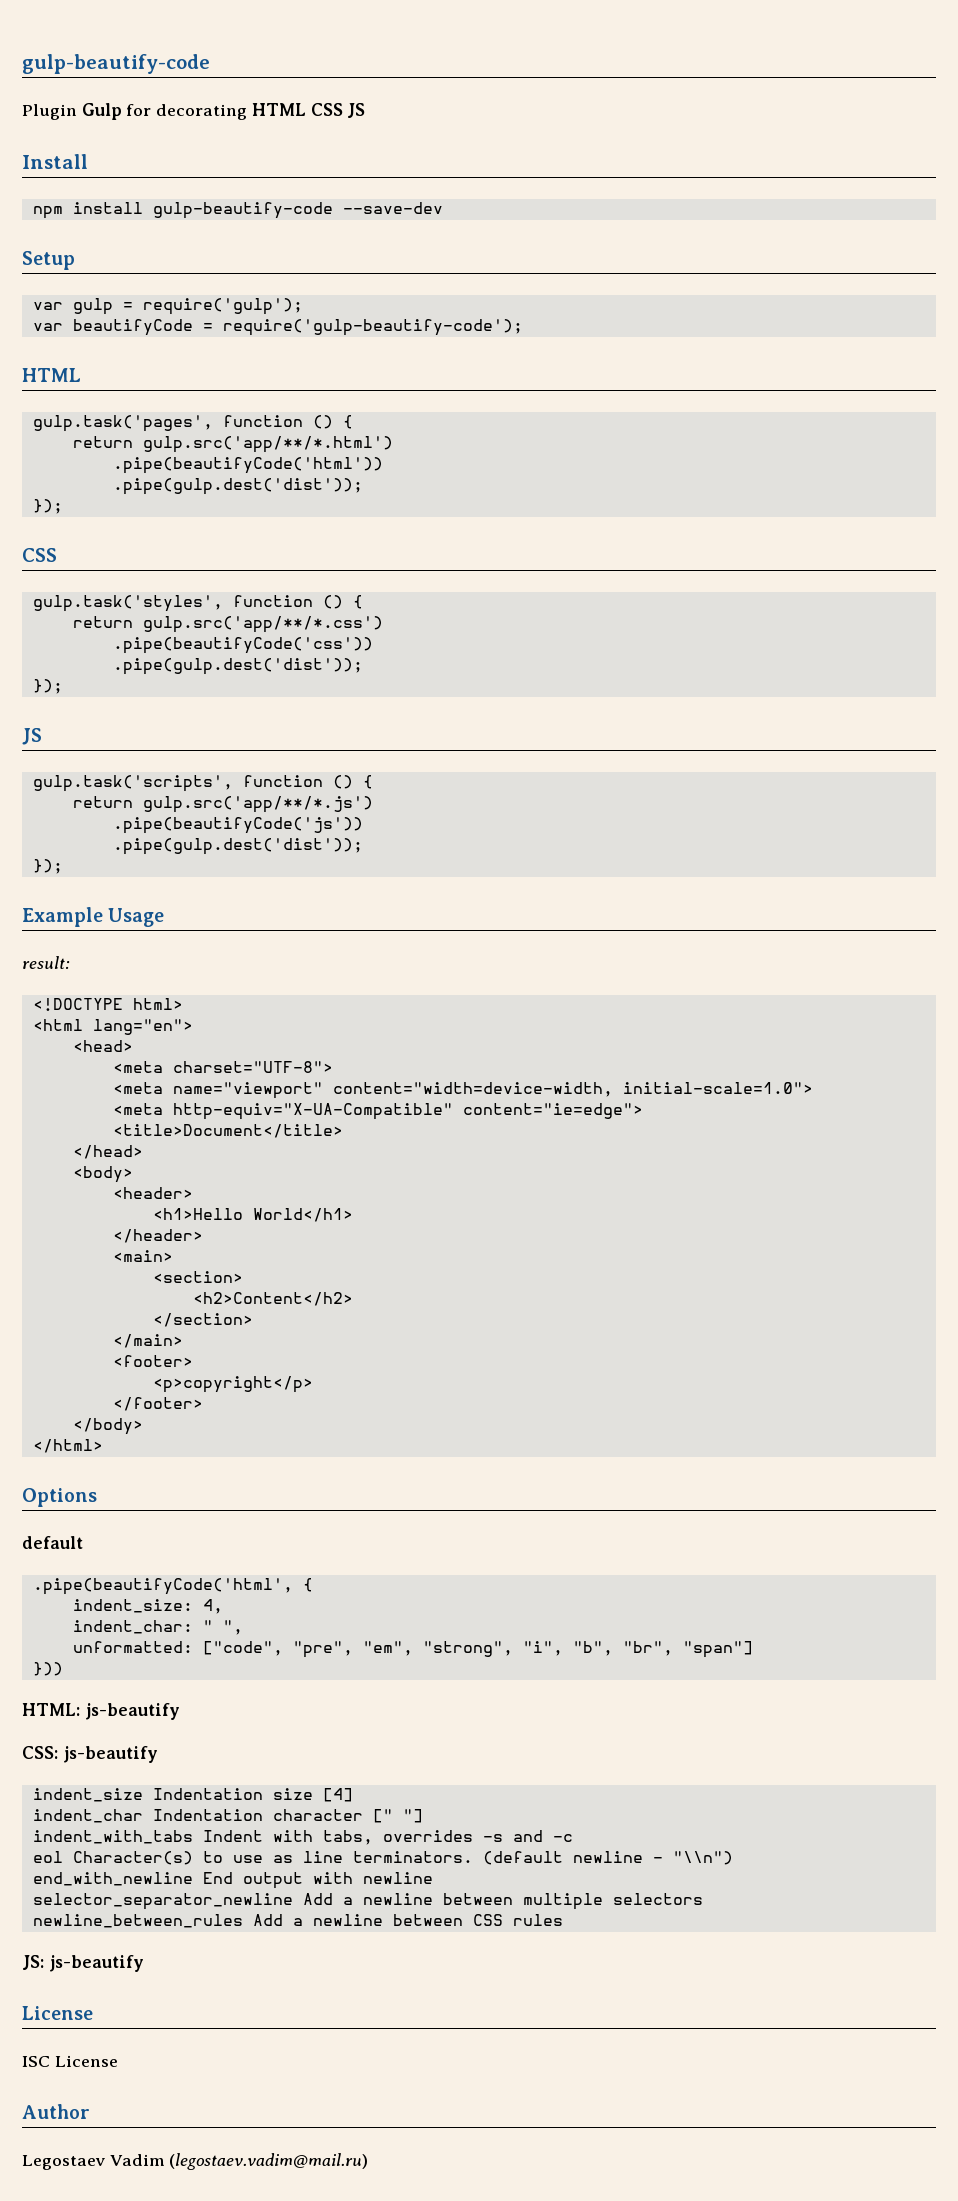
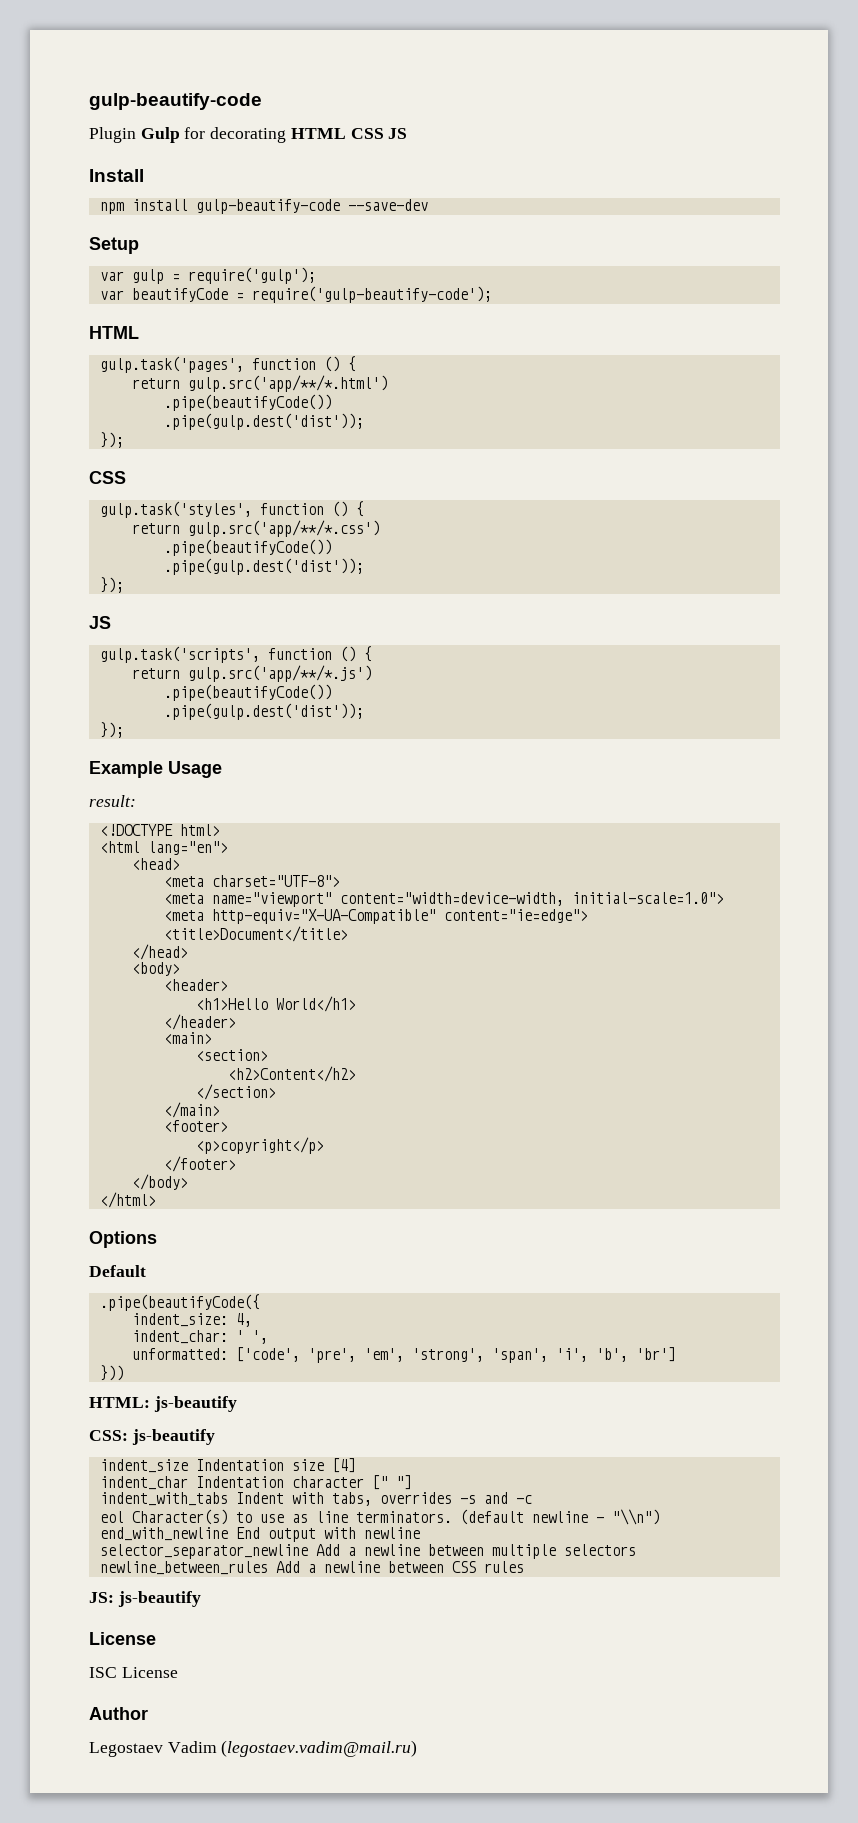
  return gulp.src('app/**/*.html')
- .pipe(beautifyCode('html'))
+ .pipe(beautifyCode())
  return gulp.src('app/**/*.css')
- .pipe(beautifyCode('css'))
+ .pipe(beautifyCode())
  return gulp.src('app/**/*.js')
- .pipe(beautifyCode('js'))
+ .pipe(beautifyCode())
- default
- .pipe(beautifyCode('html', {
+ Default
+ .pipe(beautifyCode({
- indent_char: " ",
+ indent_char: ' ',
- unformatted: ["code", "pre", "em", "strong", "i", "b", "br", "span"]
+ unformatted: ['code', 'pre', 'em', 'strong', 'span', 'i', 'b', 'br']

